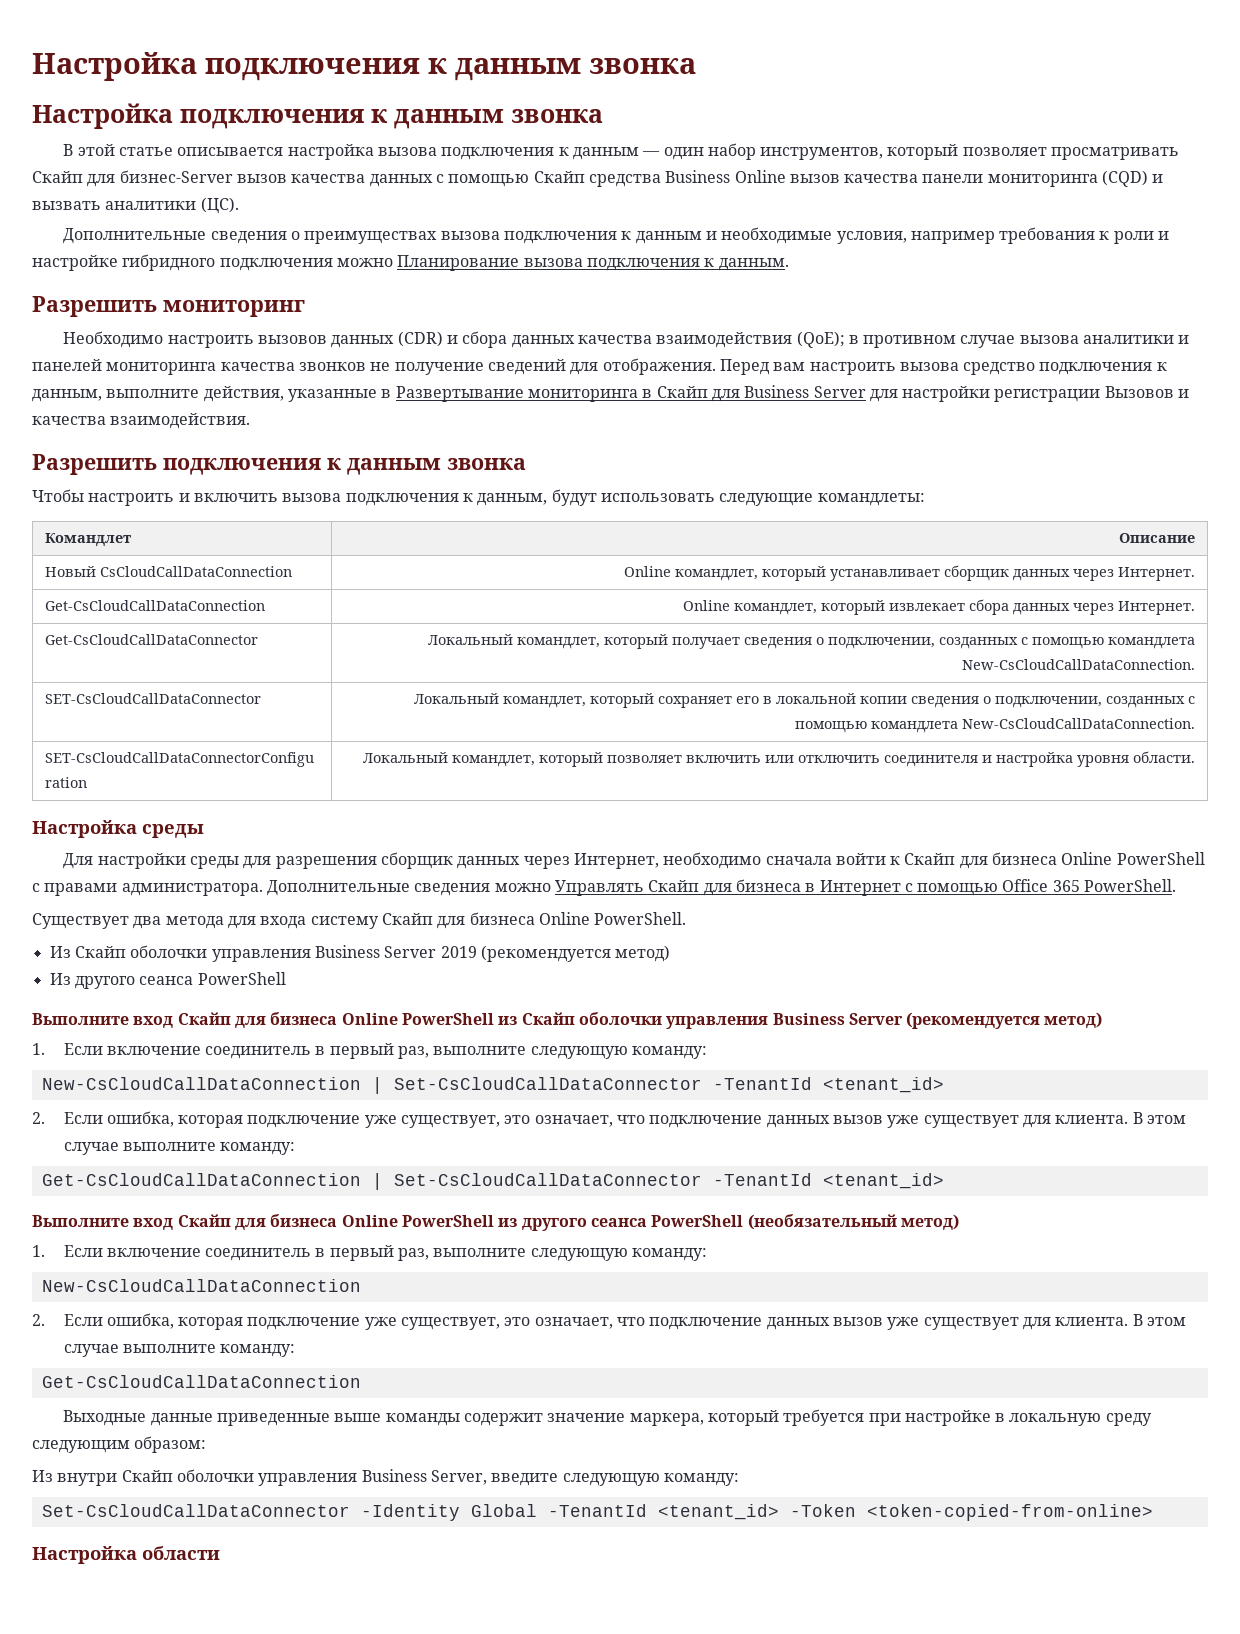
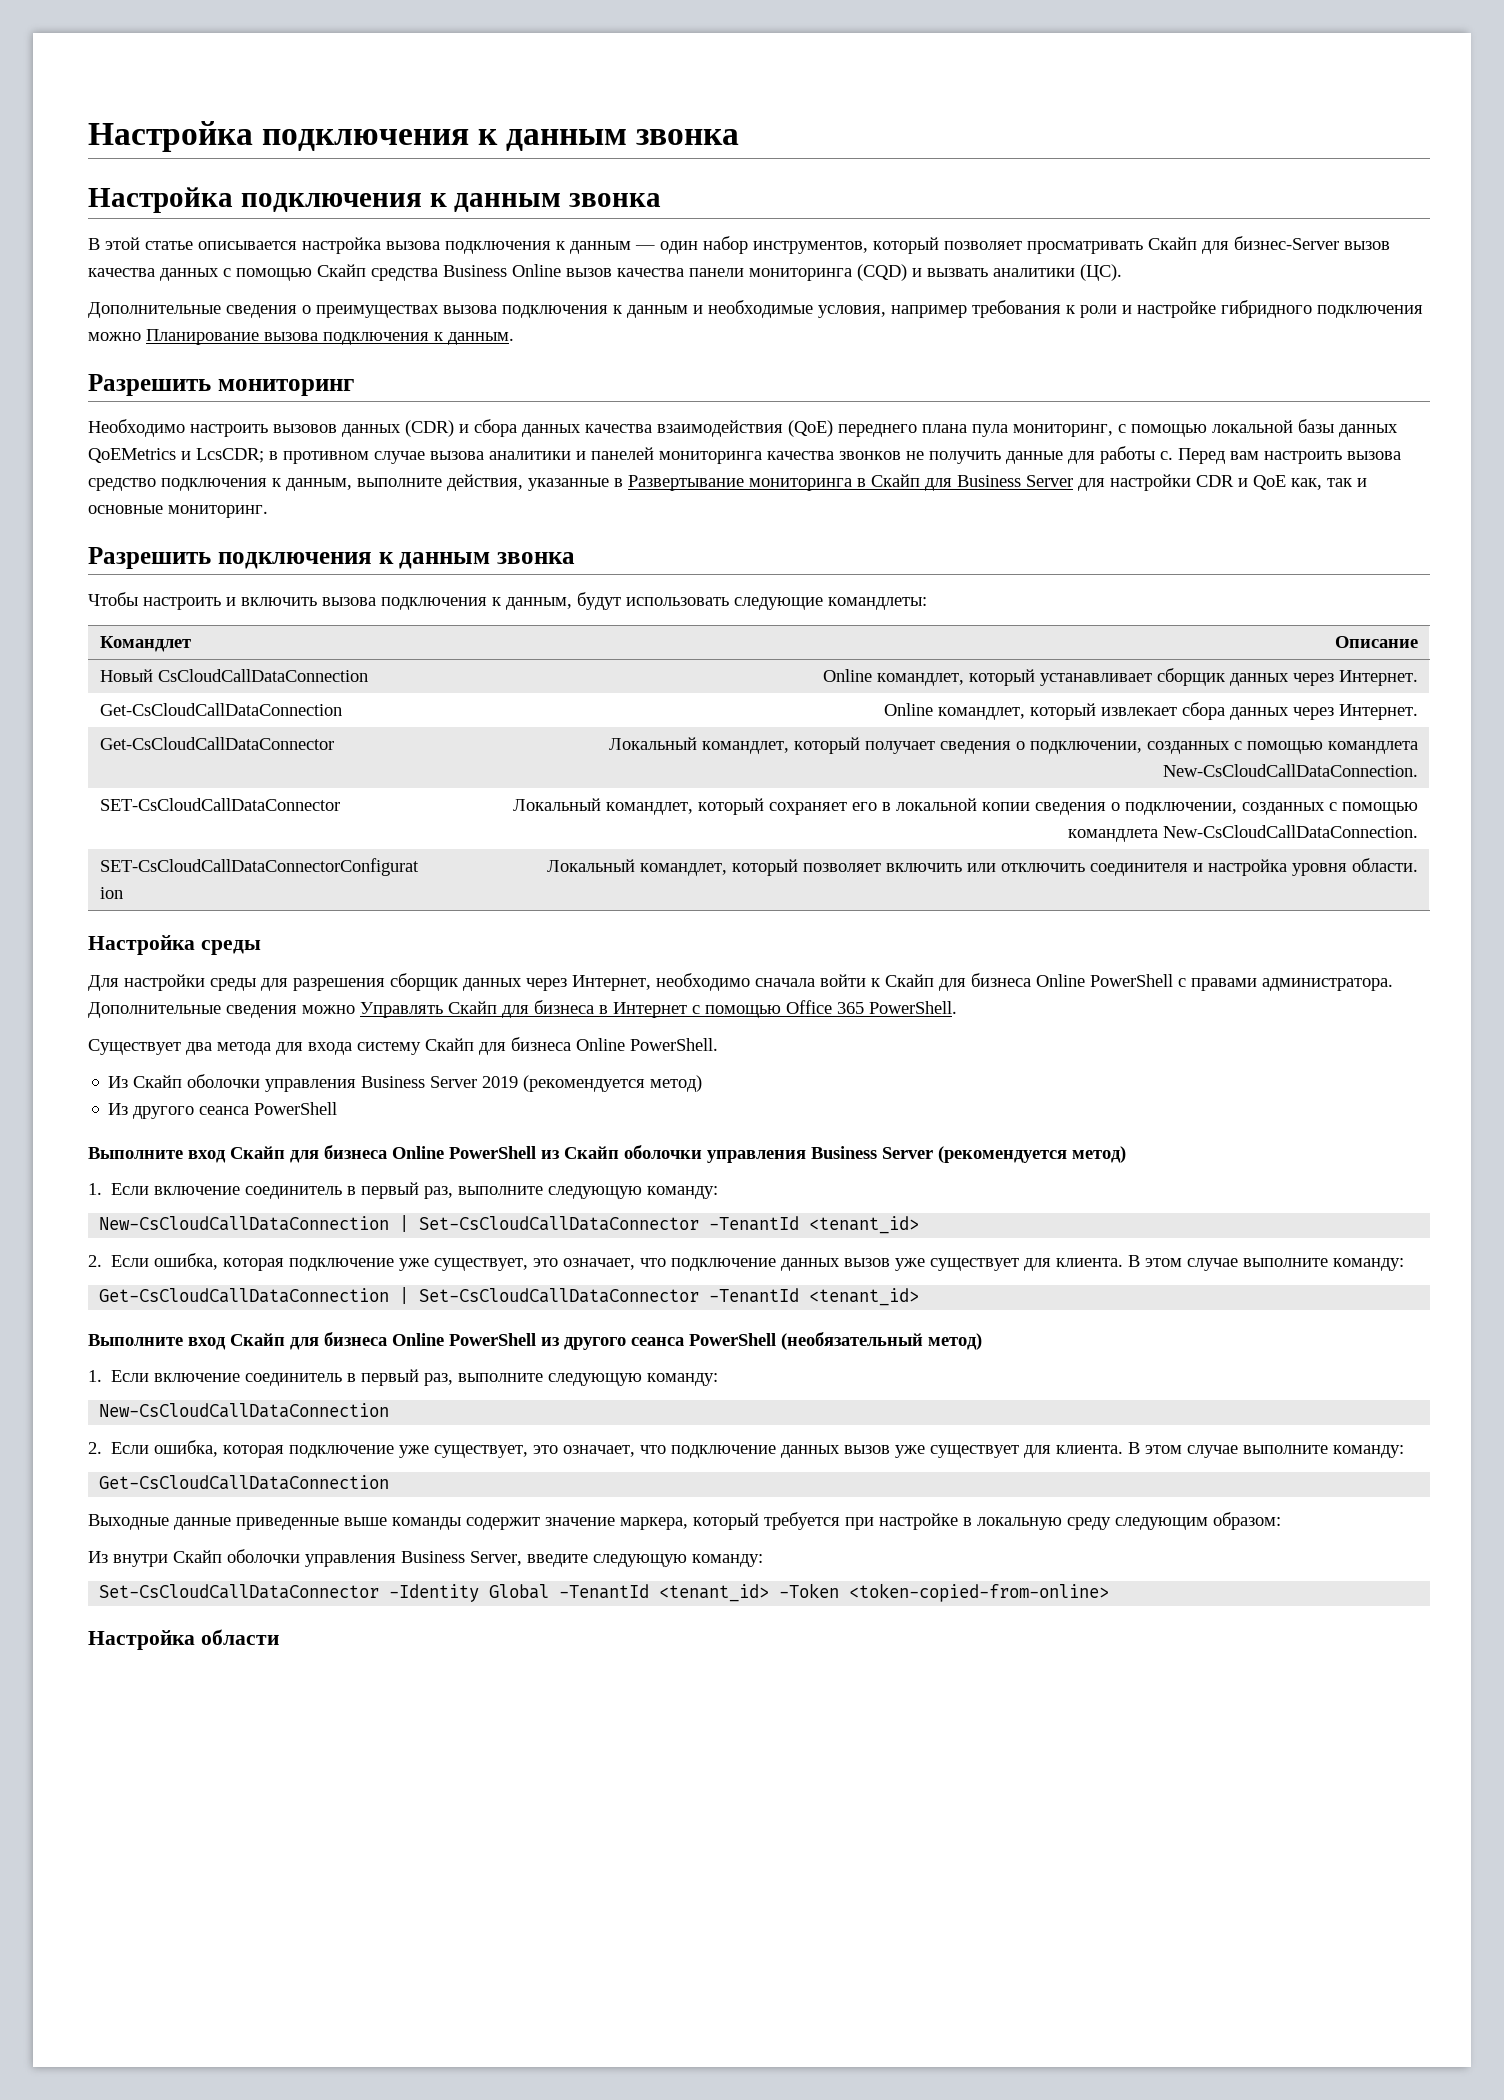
- Необходимо настроить вызовов данных (CDR) и сбора данных качества взаимодействия (QoE); в противном случае вызова аналитики и панелей мониторинга качества звонков не получение сведений для отображения.
+ Необходимо настроить вызовов данных (CDR) и сбора данных качества взаимодействия (QoE) переднего плана пула мониторинг, с помощью локальной базы данных QoEMetrics и LcsCDR; в противном случае вызова аналитики и панелей мониторинга качества звонков не получить данные для работы с.
- Перед вам настроить вызова средство подключения к данным, выполните действия, указанные в Развертывание мониторинга в Скайп для Business Server для настройки регистрации Вызовов и качества взаимодействия.
+ Перед вам настроить вызова средство подключения к данным, выполните действия, указанные в Развертывание мониторинга в Скайп для Business Server для настройки CDR и QoE как, так и основные мониторинг.

